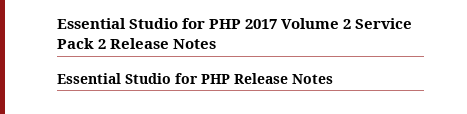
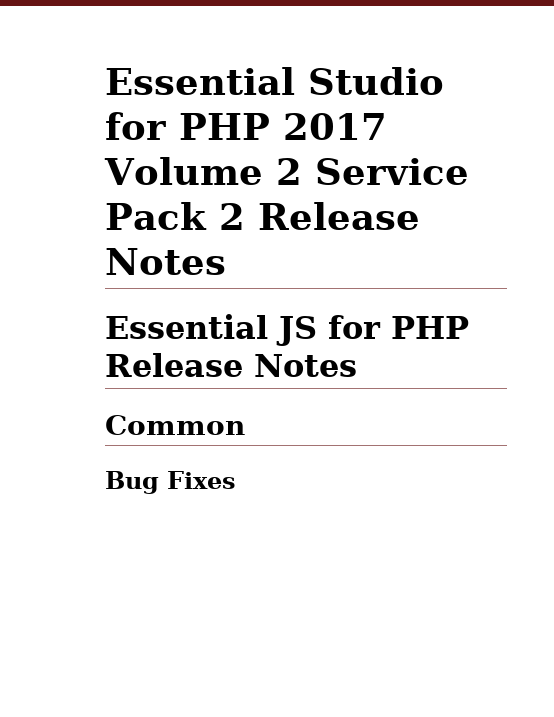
- Essential Studio for PHP Release Notes
+ Essential JS for PHP Release Notes
+ Common
+ Bug Fixes

